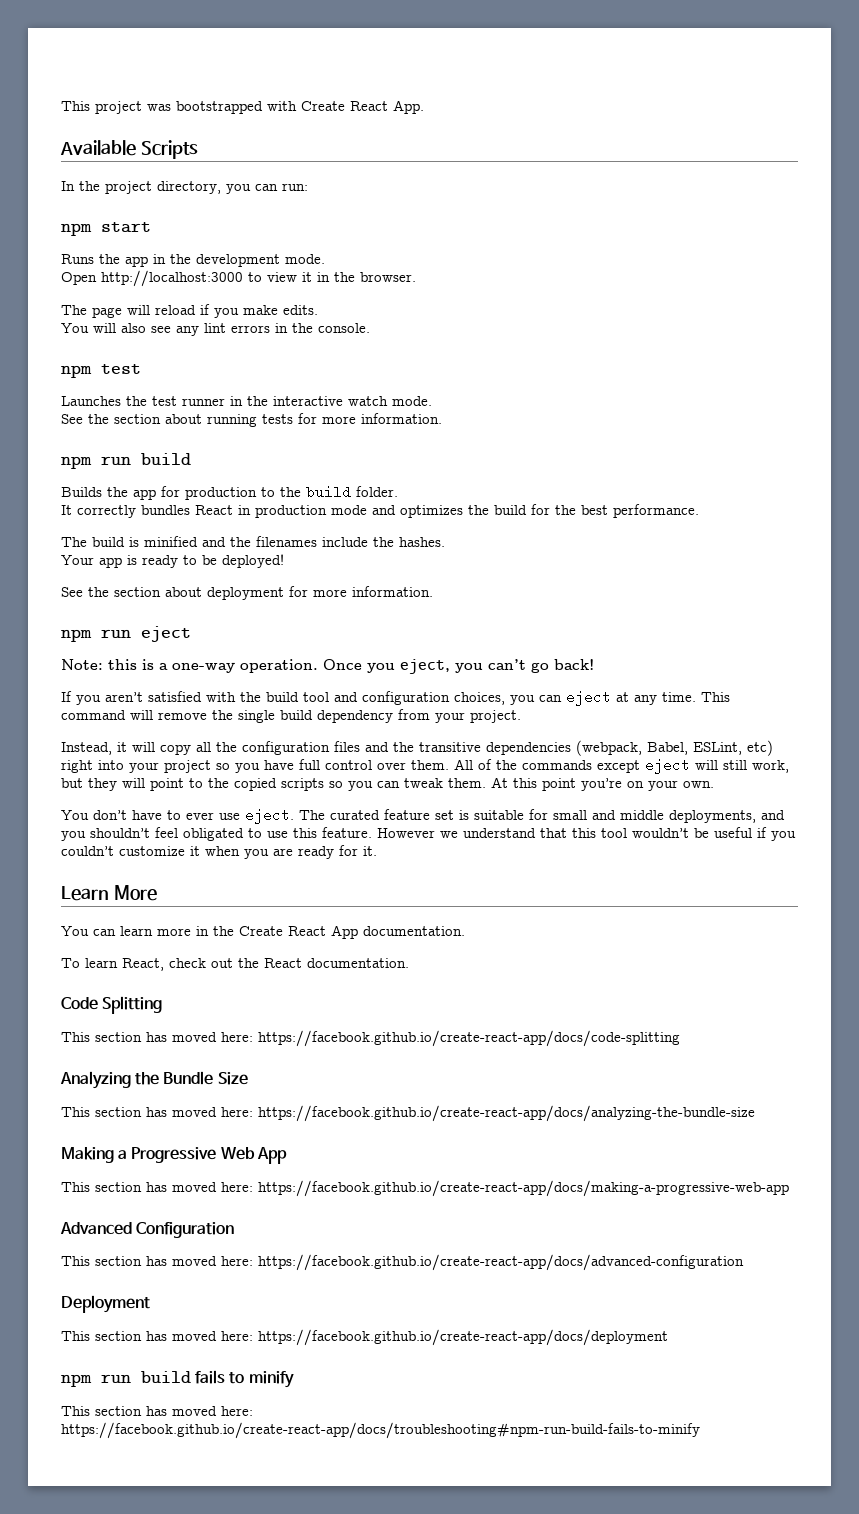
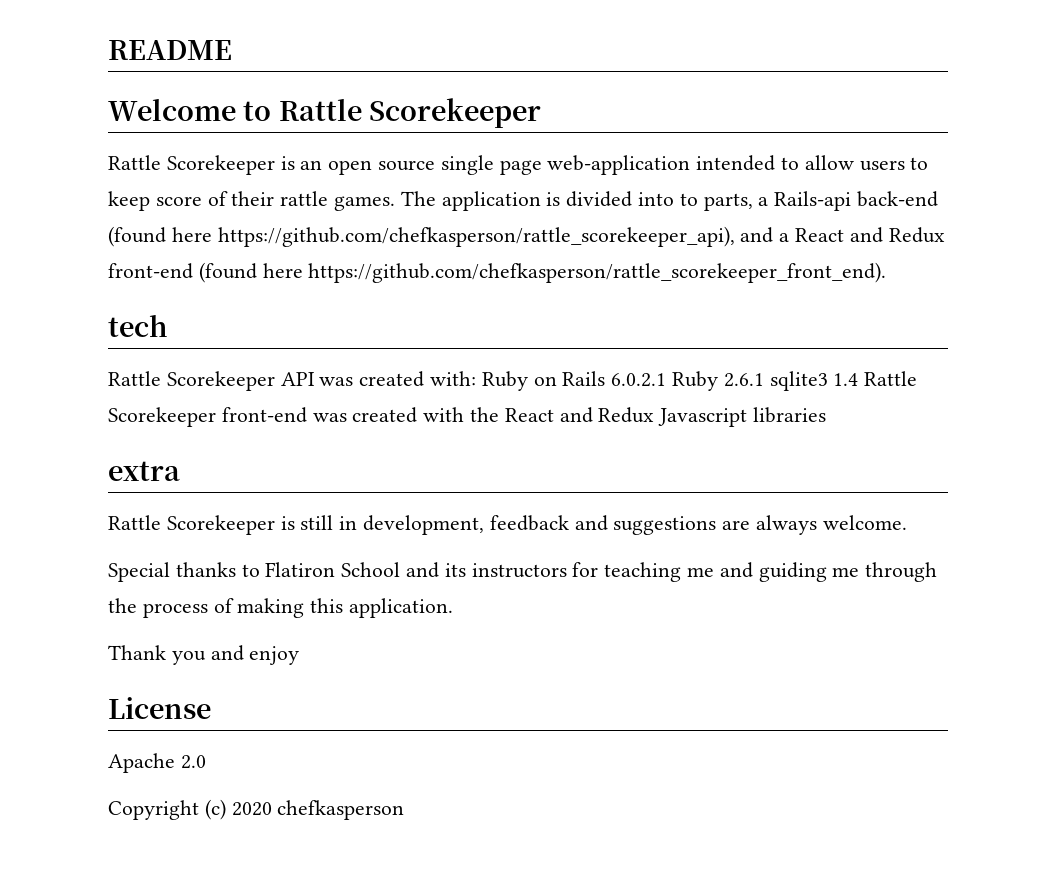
- This project was bootstrapped with Create React App.
- Available Scripts
- In the project directory, you can run:
- npm start
- Runs the app in the development mode.
- Open http://localhost:3000 to view it in the browser.
- The page will reload if you make edits.
- You will also see any lint errors in the console.
- npm test
- Launches the test runner in the interactive watch mode.
- See the section about running tests for more information.
- npm run build
- Builds the app for production to the build folder.
- It correctly bundles React in production mode and optimizes the build for the best performance.
- The build is minified and the filenames include the hashes.
- Your app is ready to be deployed!
- See the section about deployment for more information.
- npm run eject
- Note: this is a one-way operation. Once you eject, you can’t go back!
- If you aren’t satisfied with the build tool and configuration choices, you can eject at any time. This command will remove the single build dependency from your project.
- Instead, it will copy all the configuration files and the transitive dependencies (webpack, Babel, ESLint, etc) right into your project so you have full control over them. All of the commands except eject will still work, but they will point to the copied scripts so you can tweak them. At this point you’re on your own.
- You don’t have to ever use eject. The curated feature set is suitable for small and middle deployments, and you shouldn’t feel obligated to use this feature. However we understand that this tool wouldn’t be useful if you couldn’t customize it when you are ready for it.
- Learn More
- You can learn more in the Create React App documentation.
- To learn React, check out the React documentation.
- Code Splitting
- This section has moved here: https://facebook.github.io/create-react-app/docs/code-splitting
- Analyzing the Bundle Size
- This section has moved here: https://facebook.github.io/create-react-app/docs/analyzing-the-bundle-size
- Making a Progressive Web App
- This section has moved here: https://facebook.github.io/create-react-app/docs/making-a-progressive-web-app
- Advanced Configuration
- This section has moved here: https://facebook.github.io/create-react-app/docs/advanced-configuration
- Deployment
- This section has moved here: https://facebook.github.io/create-react-app/docs/deployment
- npm run build fails to minify
- This section has moved here: https://facebook.github.io/create-react-app/docs/troubleshooting#npm-run-build-fails-to-minify
+ README
+ Welcome to Rattle Scorekeeper
+ Rattle Scorekeeper is an open source single page web-application intended to allow users to keep score of their rattle games. The application is divided into to parts, a Rails-api back-end (found here https://github.com/chefkasperson/rattle_scorekeeper_api), and a React and Redux front-end (found here https://github.com/chefkasperson/rattle_scorekeeper_front_end).
+ tech
+ Rattle Scorekeeper API was created with: Ruby on Rails 6.0.2.1 Ruby 2.6.1 sqlite3 1.4 Rattle Scorekeeper front-end was created with the React and Redux Javascript libraries
+ extra
+ Rattle Scorekeeper is still in development, feedback and suggestions are always welcome.
+ Special thanks to Flatiron School and its instructors for teaching me and guiding me through the process of making this application.
+ Thank you and enjoy
+ License
+ Apache 2.0
+ Copyright (c) 2020 chefkasperson

